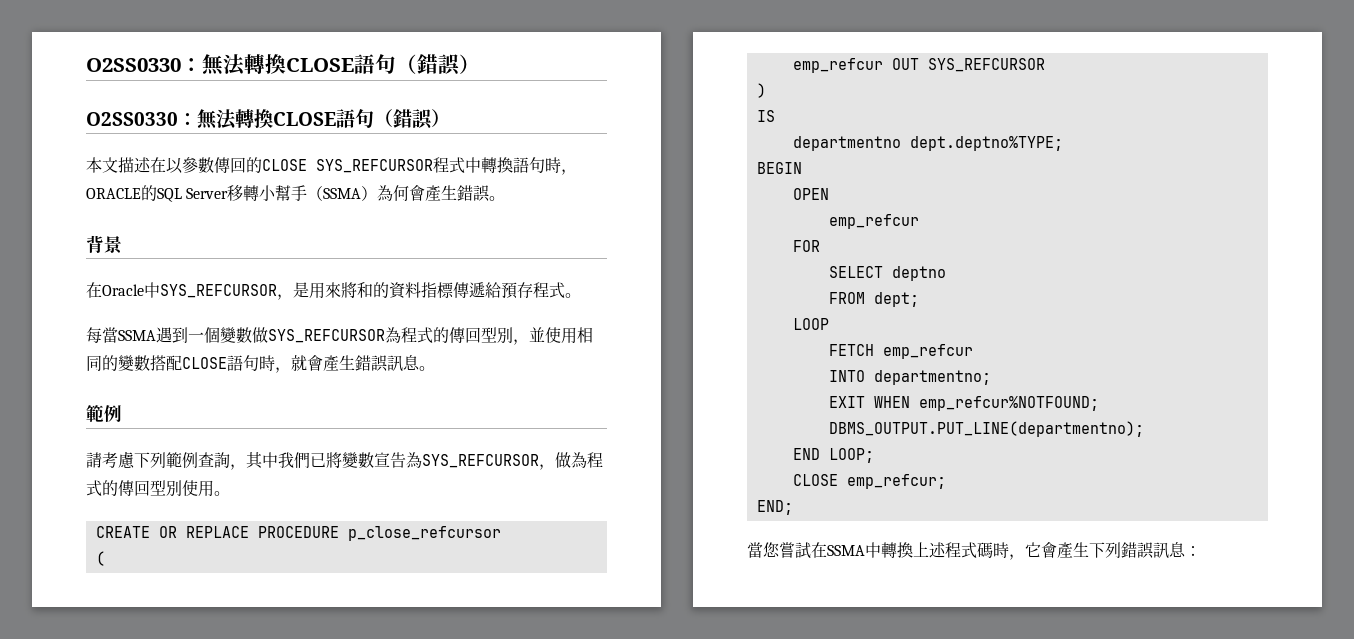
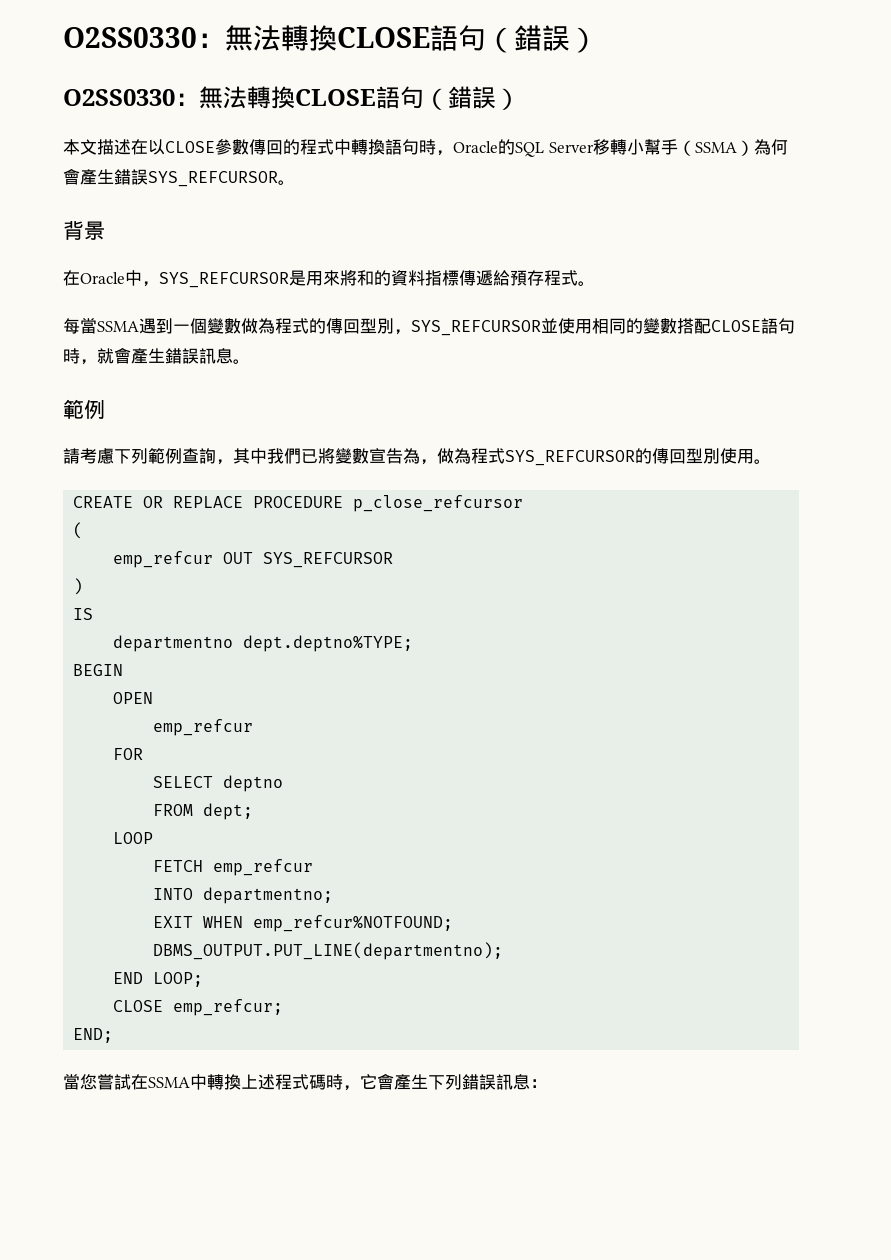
- 本文描述在以參數傳回的CLOSE SYS_REFCURSOR程式中轉換語句時，ORACLE的SQL Server移轉小幫手（SSMA）為何會產生錯誤。
+ 本文描述在以CLOSE參數傳回的程式中轉換語句時，Oracle的SQL Server移轉小幫手（SSMA）為何會產生錯誤SYS_REFCURSOR。
- 在Oracle中SYS_REFCURSOR，是用來將和的資料指標傳遞給預存程式。
+ 在Oracle中，SYS_REFCURSOR是用來將和的資料指標傳遞給預存程式。
- 每當SSMA遇到一個變數做SYS_REFCURSOR為程式的傳回型別，並使用相同的變數搭配CLOSE語句時，就會產生錯誤訊息。
+ 每當SSMA遇到一個變數做為程式的傳回型別，SYS_REFCURSOR並使用相同的變數搭配CLOSE語句時，就會產生錯誤訊息。
- 請考慮下列範例查詢，其中我們已將變數宣告為SYS_REFCURSOR，做為程式的傳回型別使用。
+ 請考慮下列範例查詢，其中我們已將變數宣告為，做為程式SYS_REFCURSOR的傳回型別使用。

